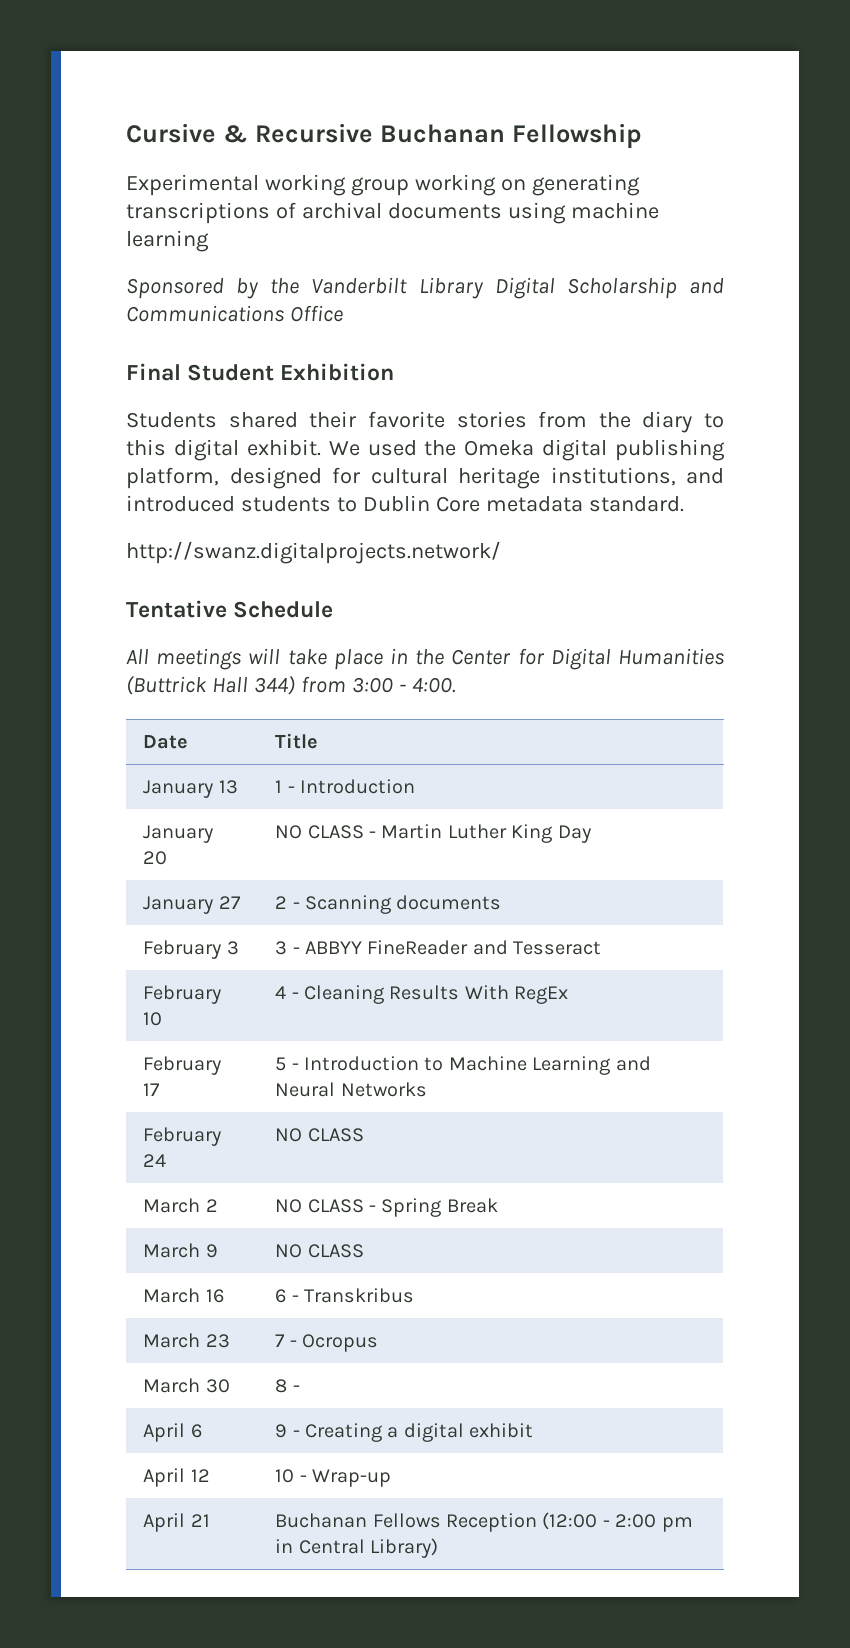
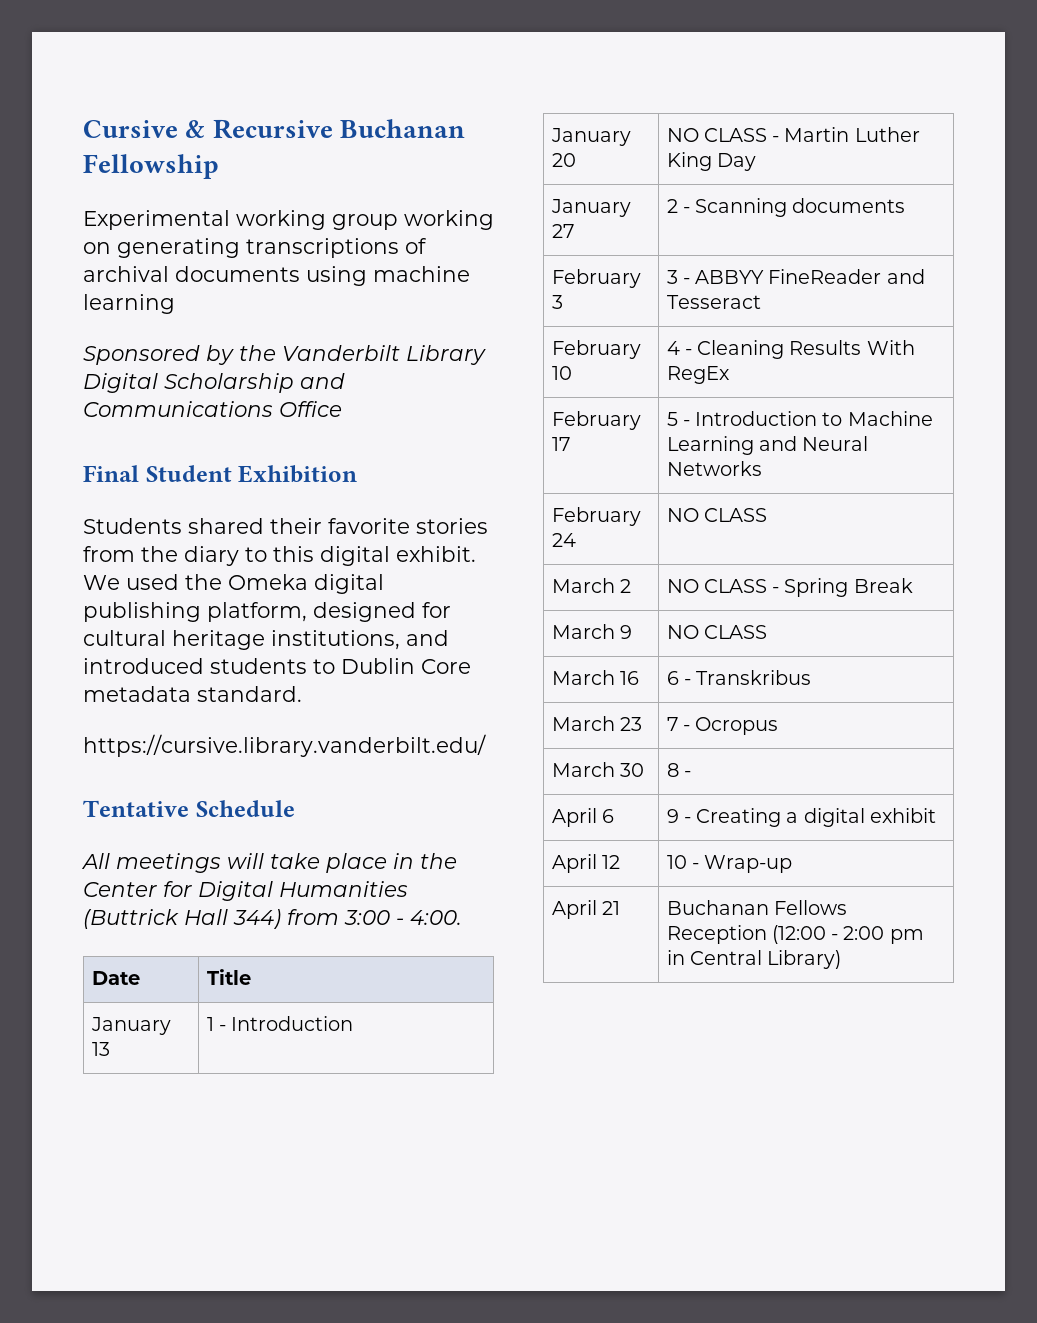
- http://swanz.digitalprojects.network/
+ https://cursive.library.vanderbilt.edu/

